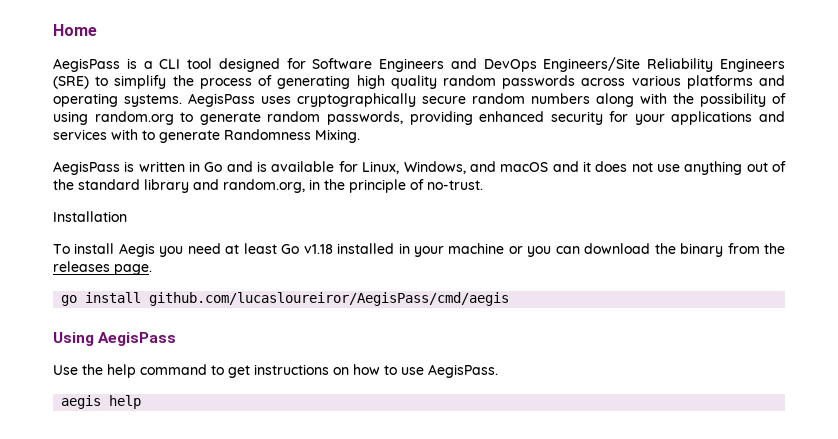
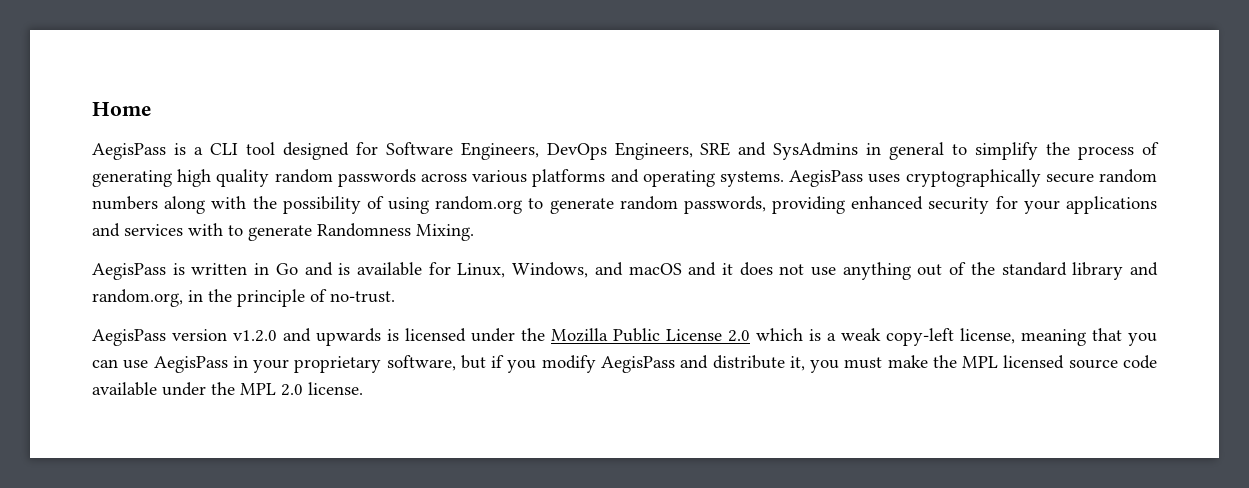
- AegisPass is a CLI tool designed for Software Engineers and DevOps Engineers/Site Reliability Engineers (SRE) to simplify the process of generating high quality random passwords across various platforms and operating systems.
+ AegisPass is a CLI tool designed for Software Engineers, DevOps Engineers, SRE and SysAdmins in general to simplify the process of generating high quality random passwords across various platforms and operating systems.
- Installation
- To install Aegis you need at least Go v1.18 installed in your machine or you can download the binary from the releases page.
- go install github.com/lucasloureiror/AegisPass/cmd/aegis
- Using AegisPass
- Use the help command to get instructions on how to use AegisPass.
- aegis help
+ AegisPass version v1.2.0 and upwards is licensed under the Mozilla Public License 2.0 which is a weak copy-left license, meaning that you can use AegisPass in your proprietary software, but if you modify AegisPass and distribute it, you must make the MPL licensed source code available under the MPL 2.0 license.

